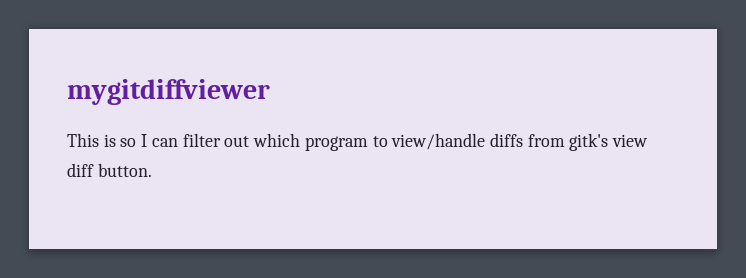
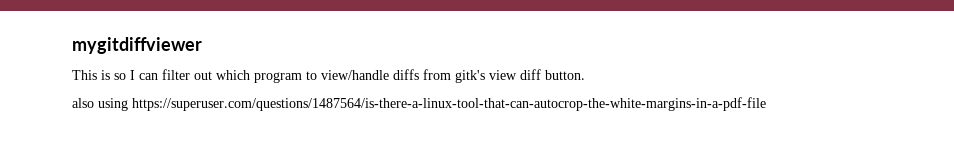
+ also using https://superuser.com/questions/1487564/is-there-a-linux-tool-that-can-autocrop-the-white-margins-in-a-pdf-file

